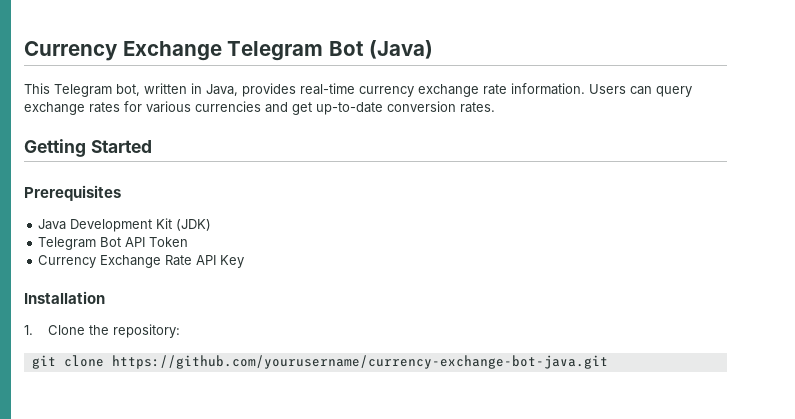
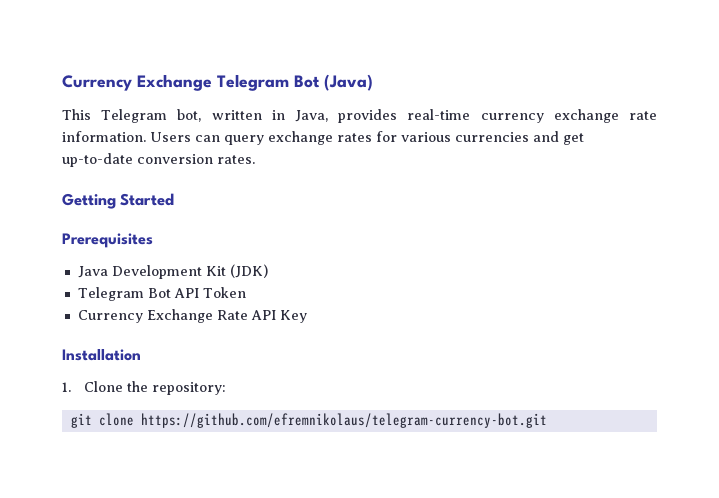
- git clone https://github.com/yourusername/currency-exchange-bot-java.git
+ git clone https://github.com/efremnikolaus/telegram-currency-bot.git

